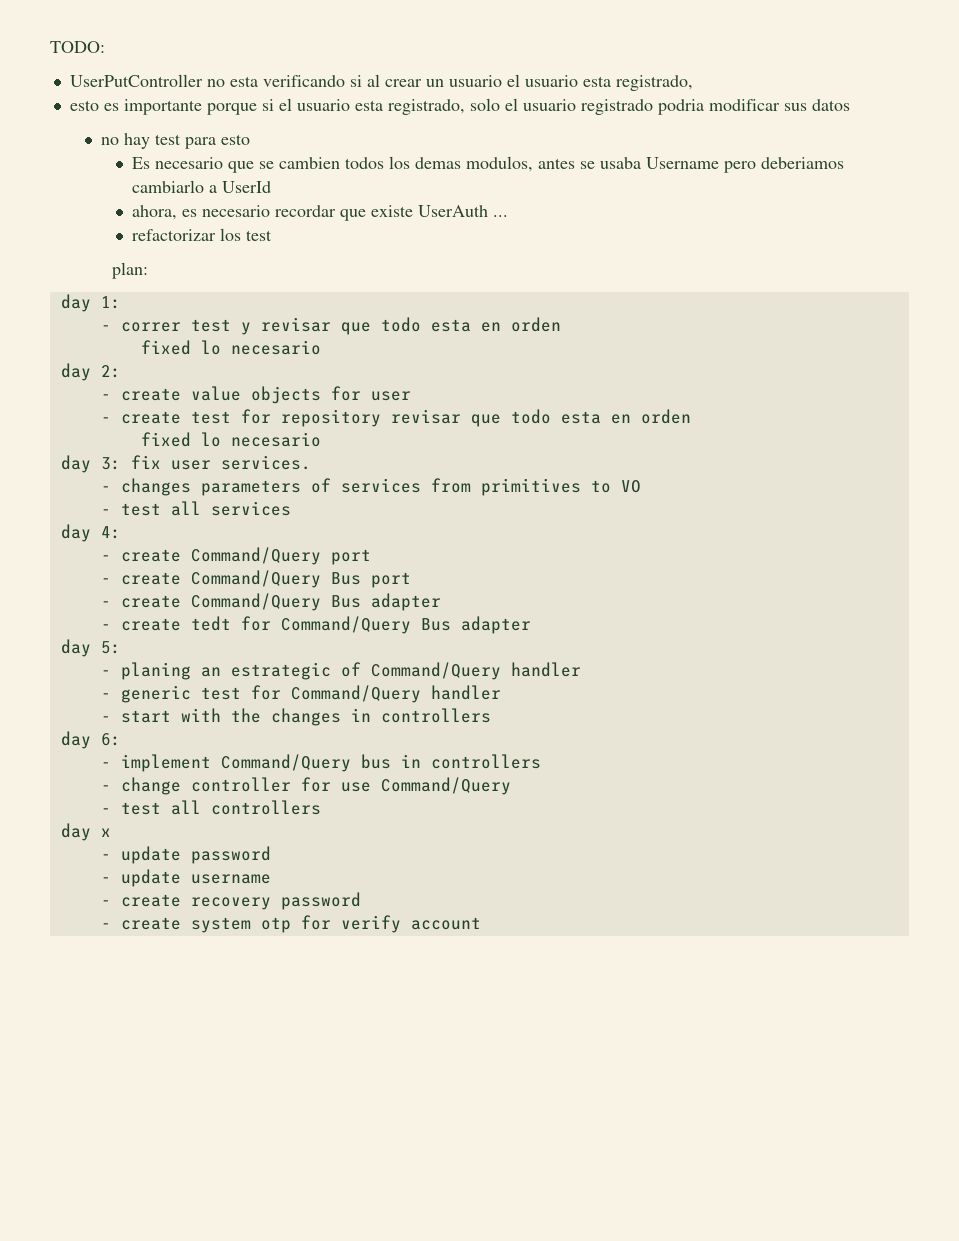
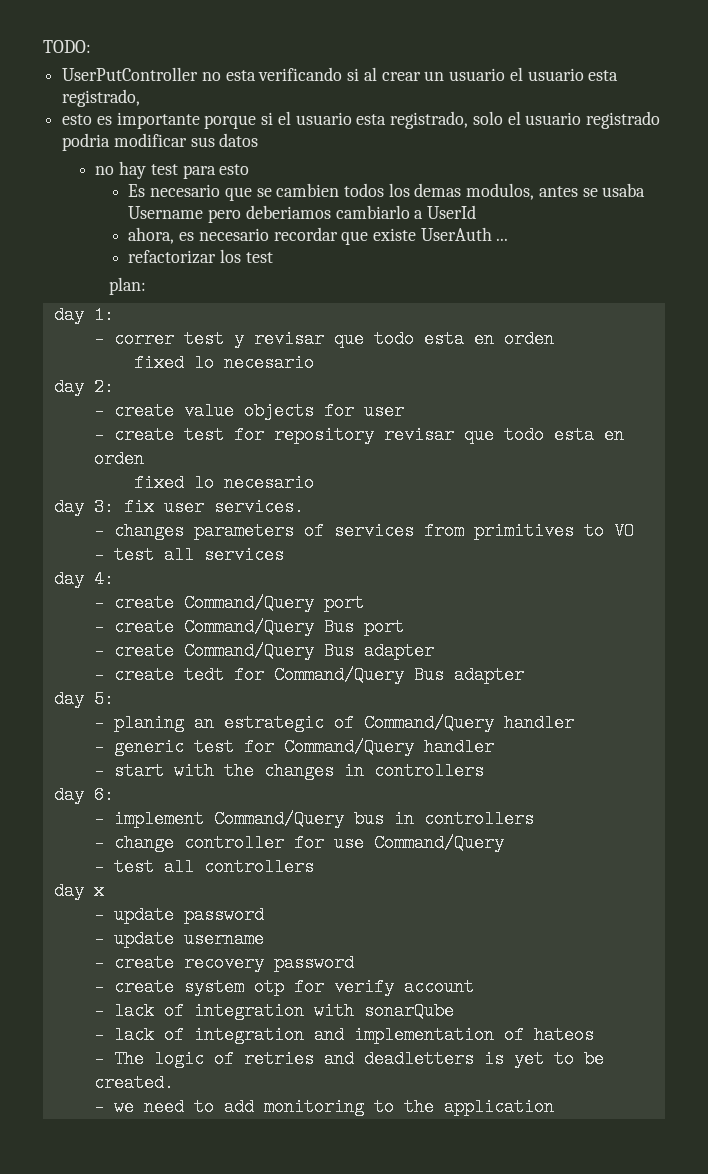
+ - lack of integration with sonarQube
+ - lack of integration and implementation of hateos
+ - The logic of retries and deadletters is yet to be created.
+ - we need to add monitoring to the application

